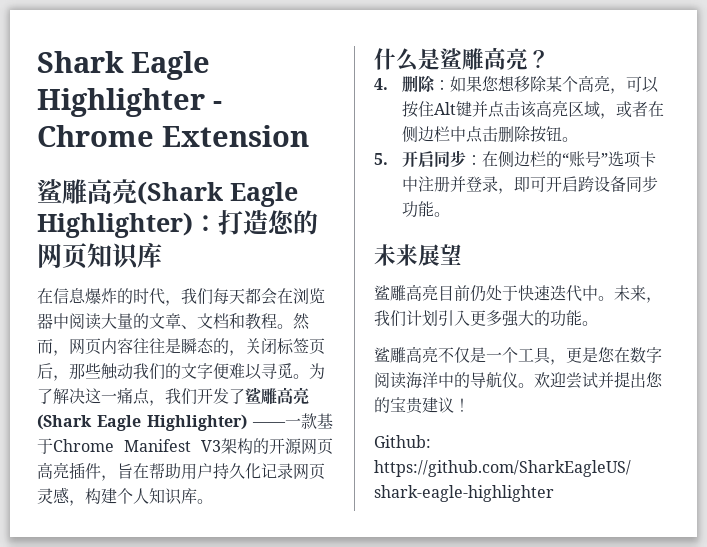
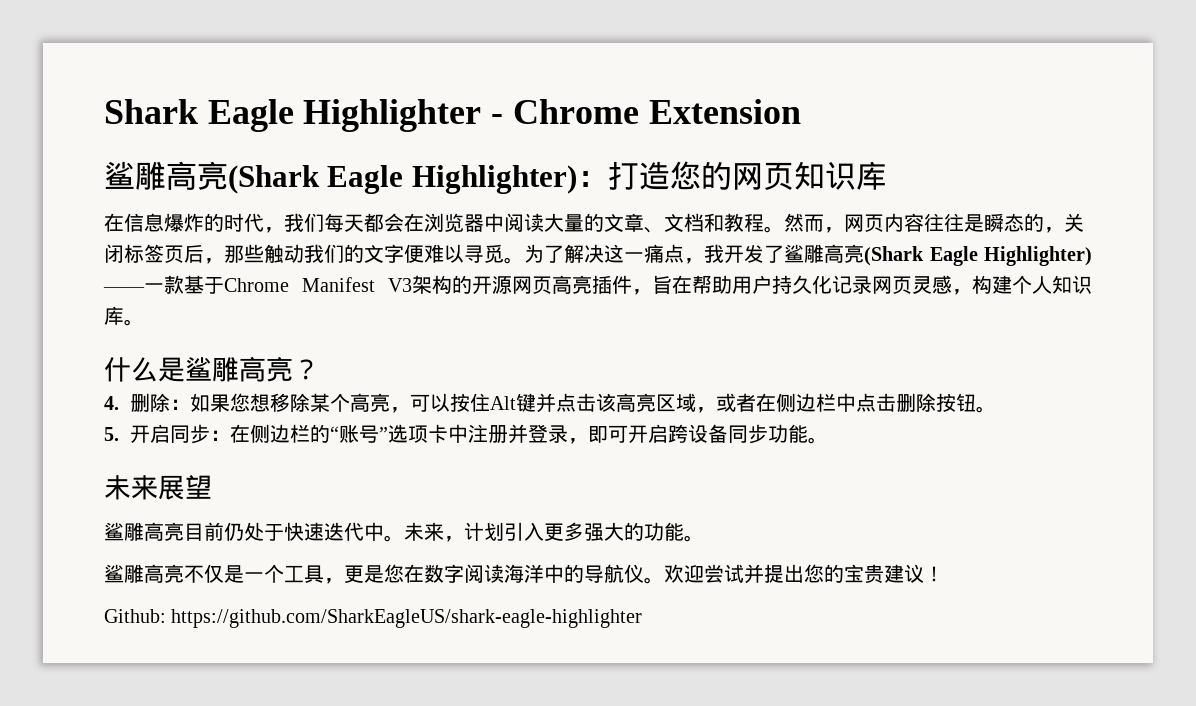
- 为了解决这一痛点，我们开发了鲨雕高亮(Shark Eagle Highlighter) ——一款基于Chrome Manifest V3架构的开源网页高亮插件，旨在帮助用户持久化记录网页灵感，构建个人知识库。
+ 为了解决这一痛点，我开发了鲨雕高亮(Shark Eagle Highlighter) ——一款基于Chrome Manifest V3架构的开源网页高亮插件，旨在帮助用户持久化记录网页灵感，构建个人知识库。
- 未来，我们计划引入更多强大的功能。
+ 未来，计划引入更多强大的功能。

